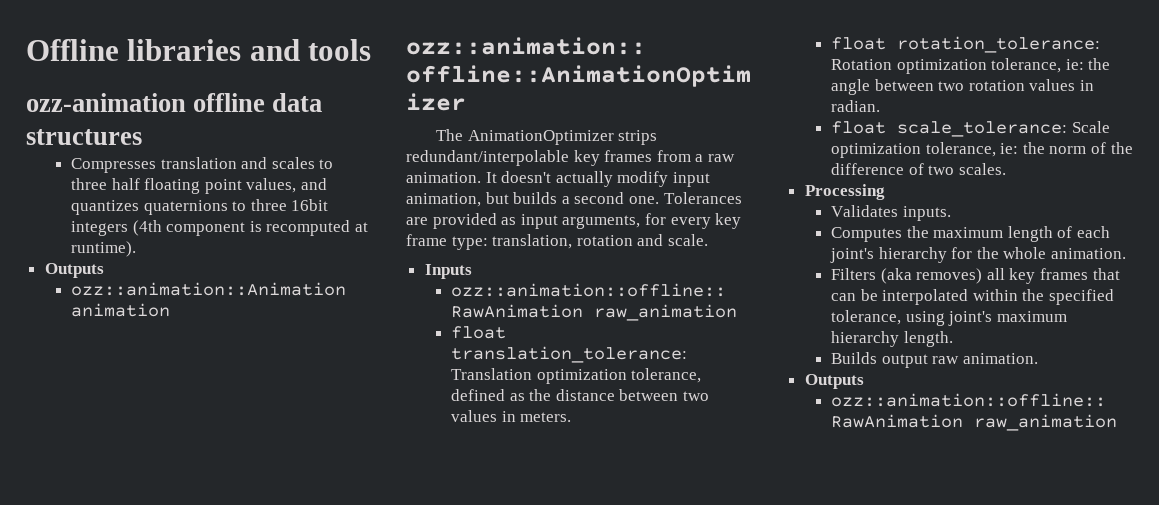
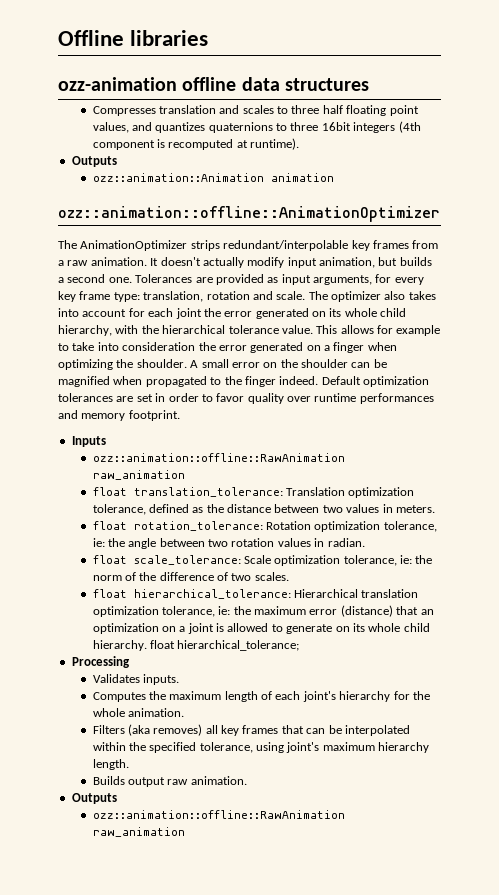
- Offline libraries and tools
+ Offline libraries
+ The optimizer also takes into account for each joint the error generated on its whole child hierarchy, with the hierarchical tolerance value. This allows for example to take into consideration the error generated on a finger when optimizing the shoulder. A small error on the shoulder can be magnified when propagated to the finger indeed. Default optimization tolerances are set in order to favor quality over runtime performances and memory footprint.
+ float hierarchical_tolerance: Hierarchical translation optimization tolerance, ie: the maximum error (distance) that an optimization on a joint is allowed to generate on its whole child hierarchy. float hierarchical_tolerance;

